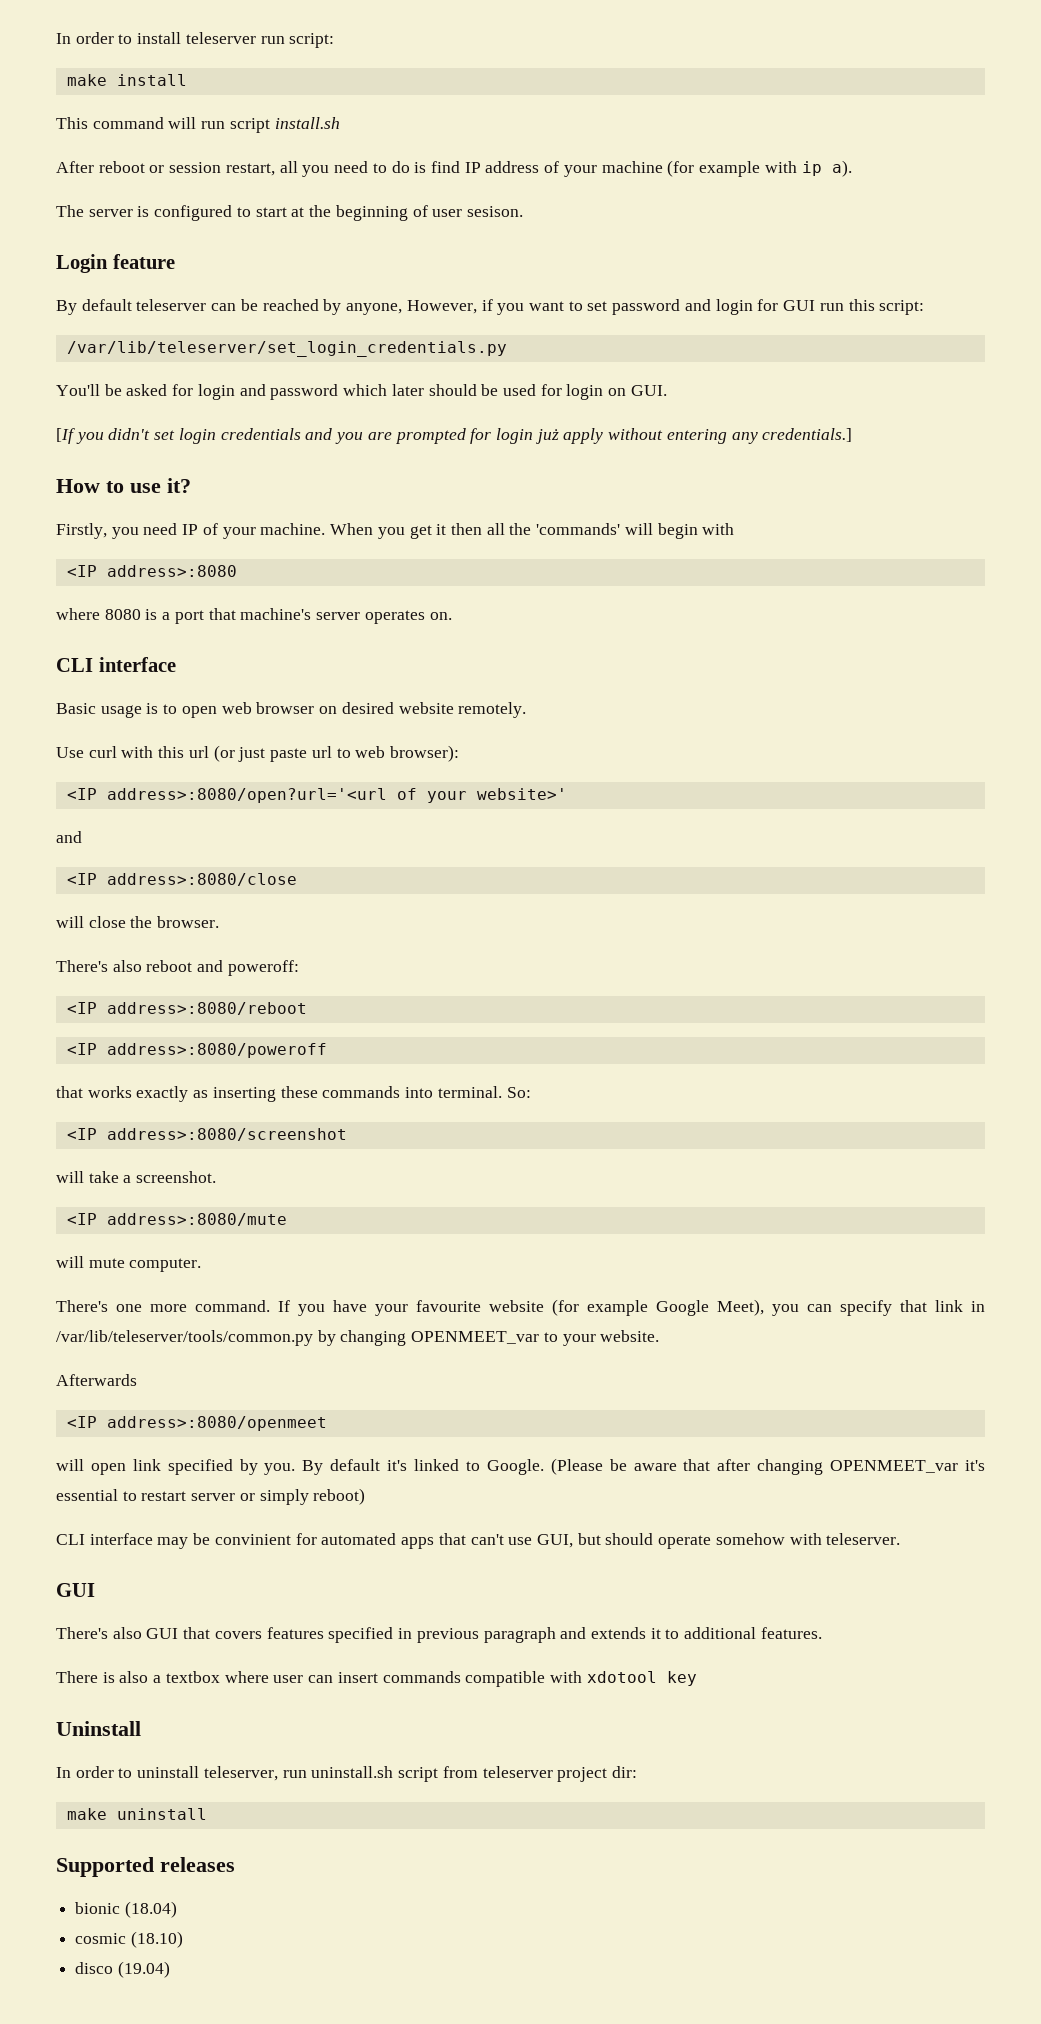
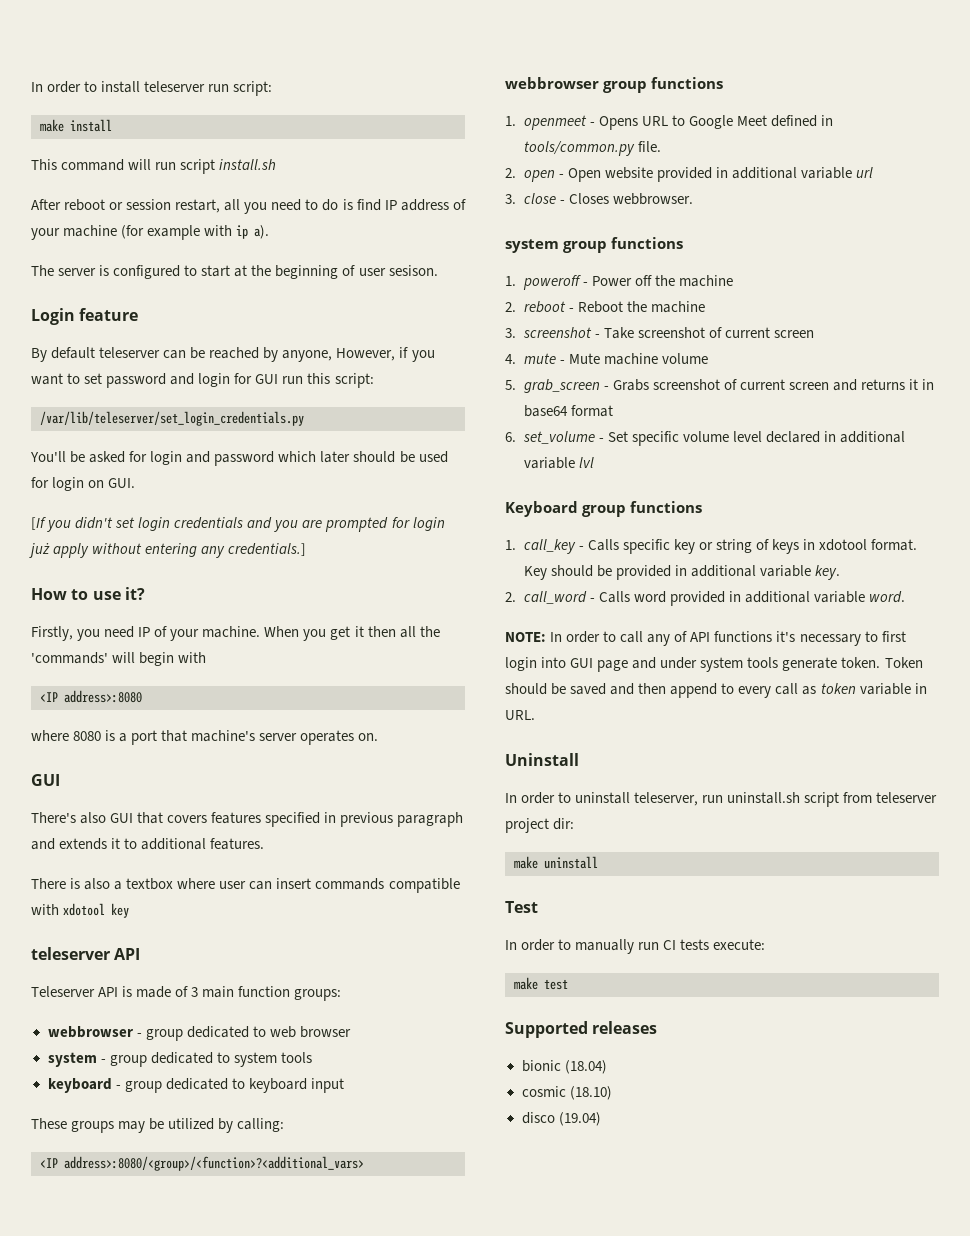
  where 8080 is a port that machine's server operates on.
- CLI interface
- Basic usage is to open web browser on desired website remotely.
- Use curl with this url (or just paste url to web browser):
- <IP address>:8080/open?url='<url of your website>'
- and
- <IP address>:8080/close
- will close the browser.
- There's also reboot and poweroff:
- <IP address>:8080/reboot
- <IP address>:8080/poweroff
- that works exactly as inserting these commands into terminal. So:
- <IP address>:8080/screenshot
- will take a screenshot.
- <IP address>:8080/mute
- will mute computer.
- There's one more command. If you have your favourite website (for example Google Meet), you can specify that link in /var/lib/teleserver/tools/common.py by changing OPENMEET_var to your website.
- Afterwards
- <IP address>:8080/openmeet
- will open link specified by you. By default it's linked to Google. (Please be aware that after changing OPENMEET_var it's essential to restart server or simply reboot)
- CLI interface may be convinient for automated apps that can't use GUI, but should operate somehow with teleserver.
+ teleserver API
+ Teleserver API is made of 3 main function groups:
+ webbrowser - group dedicated to web browser
+ system - group dedicated to system tools
+ keyboard - group dedicated to keyboard input
+ These groups may be utilized by calling:
+ <IP address>:8080/<group>/<function>?<additional_vars>
+ webbrowser group functions
+ 1. openmeet - Opens URL to Google Meet defined in tools/common.py file.
+ 2. open - Open website provided in additional variable url
+ 3. close - Closes webbrowser.
+ system group functions
+ 1. poweroff - Power off the machine
+ 2. reboot - Reboot the machine
+ 3. screenshot - Take screenshot of current screen
+ 4. mute - Mute machine volume
+ 5. grab_screen - Grabs screenshot of current screen and returns it in base64 format
+ 6. set_volume - Set specific volume level declared in additional variable lvl
+ Keyboard group functions
+ 1. call_key - Calls specific key or string of keys in xdotool format. Key should be provided in additional variable key.
+ 2. call_word - Calls word provided in additional variable word.
+ NOTE: In order to call any of API functions it's necessary to first login into GUI page and under system tools generate token. Token should be saved and then append to every call as token variable in URL.
+ Test
+ In order to manually run CI tests execute:
+ make test

